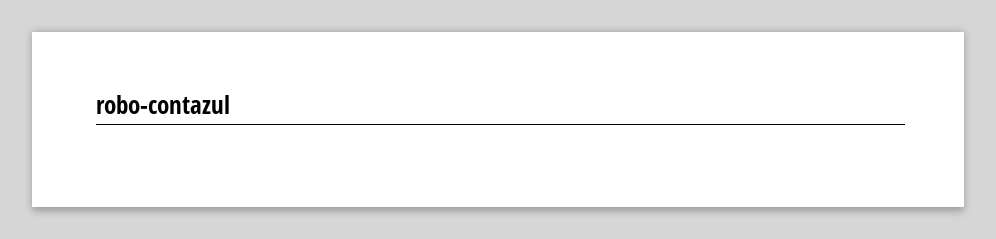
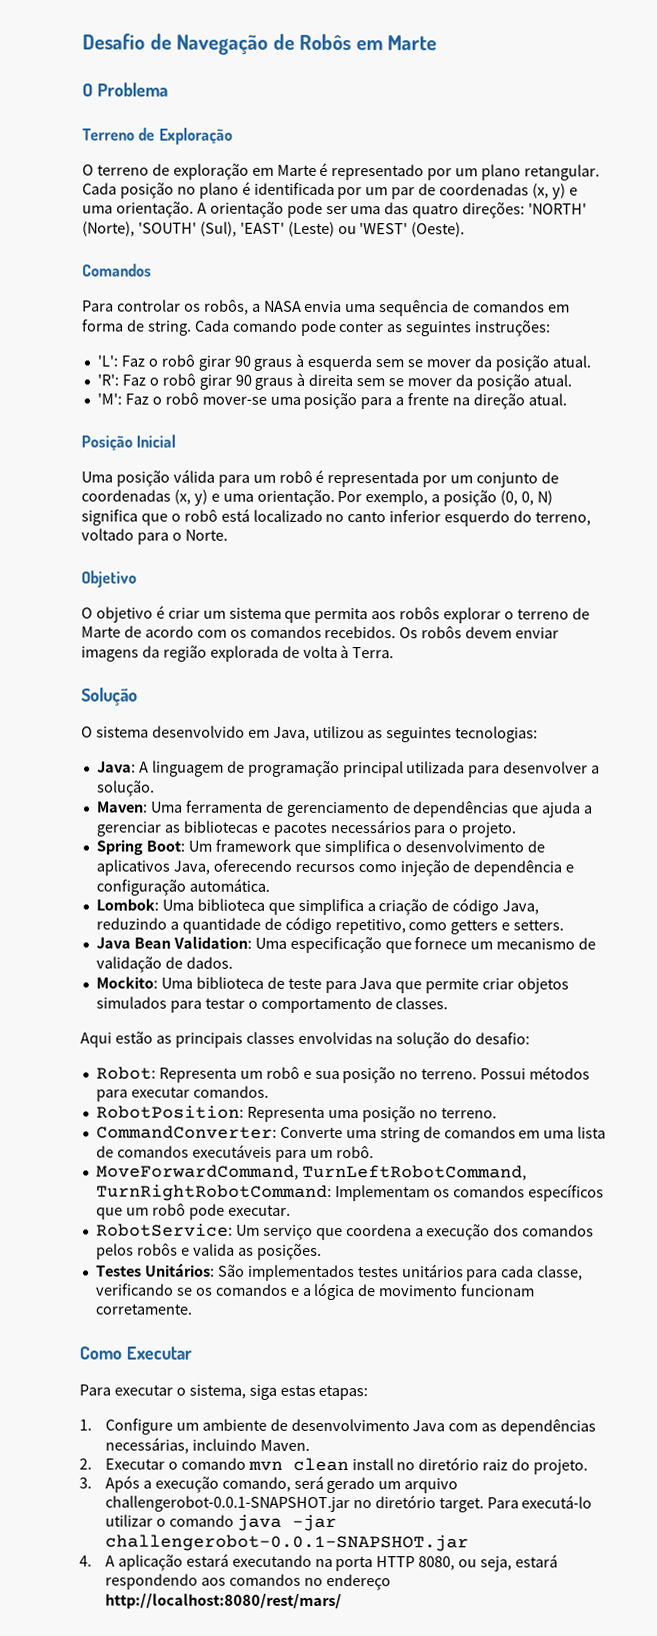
- robo-contazul
+ Desafio de Navegação de Robôs em Marte
+ O Problema
+ Terreno de Exploração
+ O terreno de exploração em Marte é representado por um plano retangular. Cada posição no plano é identificada por um par de coordenadas (x, y) e uma orientação. A orientação pode ser uma das quatro direções: 'NORTH' (Norte), 'SOUTH' (Sul), 'EAST' (Leste) ou 'WEST' (Oeste).
+ Comandos
+ Para controlar os robôs, a NASA envia uma sequência de comandos em forma de string. Cada comando pode conter as seguintes instruções:
+ 'L': Faz o robô girar 90 graus à esquerda sem se mover da posição atual.
+ 'R': Faz o robô girar 90 graus à direita sem se mover da posição atual.
+ 'M': Faz o robô mover-se uma posição para a frente na direção atual.
+ Posição Inicial
+ Uma posição válida para um robô é representada por um conjunto de coordenadas (x, y) e uma orientação. Por exemplo, a posição (0, 0, N) significa que o robô está localizado no canto inferior esquerdo do terreno, voltado para o Norte.
+ Objetivo
+ O objetivo é criar um sistema que permita aos robôs explorar o terreno de Marte de acordo com os comandos recebidos. Os robôs devem enviar imagens da região explorada de volta à Terra.
+ Solução
+ O sistema desenvolvido em Java, utilizou as seguintes tecnologias:
+ Java: A linguagem de programação principal utilizada para desenvolver a solução.
+ Maven: Uma ferramenta de gerenciamento de dependências que ajuda a gerenciar as bibliotecas e pacotes necessários para o projeto.
+ Spring Boot: Um framework que simplifica o desenvolvimento de aplicativos Java, oferecendo recursos como injeção de dependência e configuração automática.
+ Lombok: Uma biblioteca que simplifica a criação de código Java, reduzindo a quantidade de código repetitivo, como getters e setters.
+ Java Bean Validation: Uma especificação que fornece um mecanismo de validação de dados.
+ Mockito: Uma biblioteca de teste para Java que permite criar objetos simulados para testar o comportamento de classes.
+ Aqui estão as principais classes envolvidas na solução do desafio:
+ Robot: Representa um robô e sua posição no terreno. Possui métodos para executar comandos.
+ RobotPosition: Representa uma posição no terreno.
+ CommandConverter: Converte uma string de comandos em uma lista de comandos executáveis para um robô.
+ MoveForwardCommand, TurnLeftRobotCommand, TurnRightRobotCommand: Implementam os comandos específicos que um robô pode executar.
+ RobotService: Um serviço que coordena a execução dos comandos pelos robôs e valida as posições.
+ Testes Unitários: São implementados testes unitários para cada classe, verificando se os comandos e a lógica de movimento funcionam corretamente.
+ Como Executar
+ Para executar o sistema, siga estas etapas:
+ 1. Configure um ambiente de desenvolvimento Java com as dependências necessárias, incluindo Maven.
+ 2. Executar o comando mvn clean install no diretório raiz do projeto.
+ 3. Após a execução comando, será gerado um arquivo challengerobot-0.0.1-SNAPSHOT.jar no diretório target. Para executá-lo utilizar o comando java -jar challengerobot-0.0.1-SNAPSHOT.jar
+ 4. A aplicação estará executando na porta HTTP 8080, ou seja, estará respondendo aos comandos no endereço http://localhost:8080/rest/mars/

